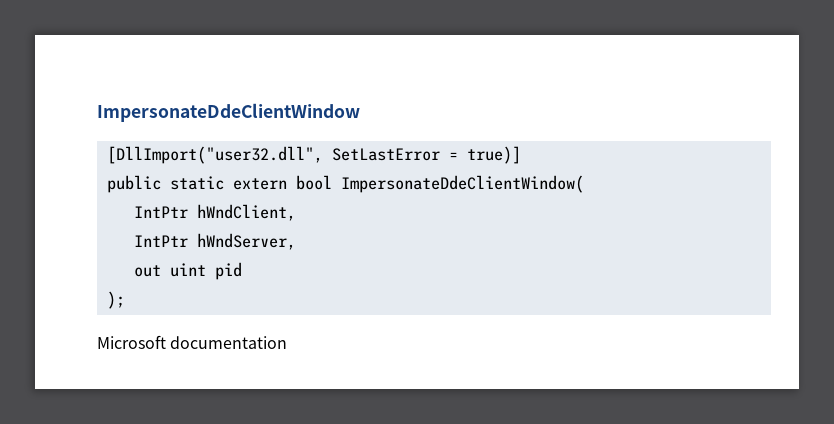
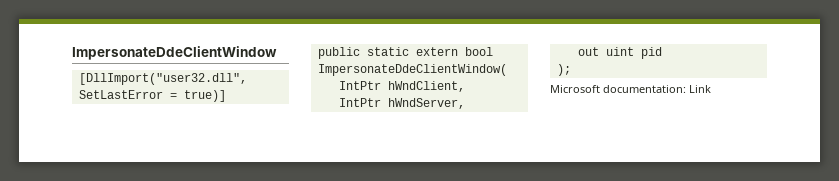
- Microsoft documentation
+ Microsoft documentation: Link

